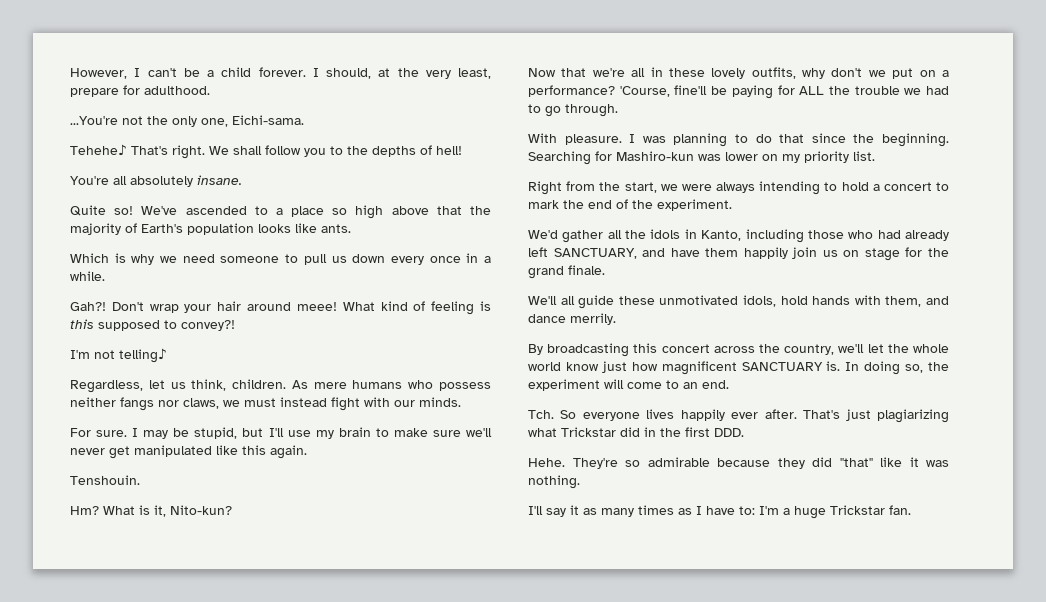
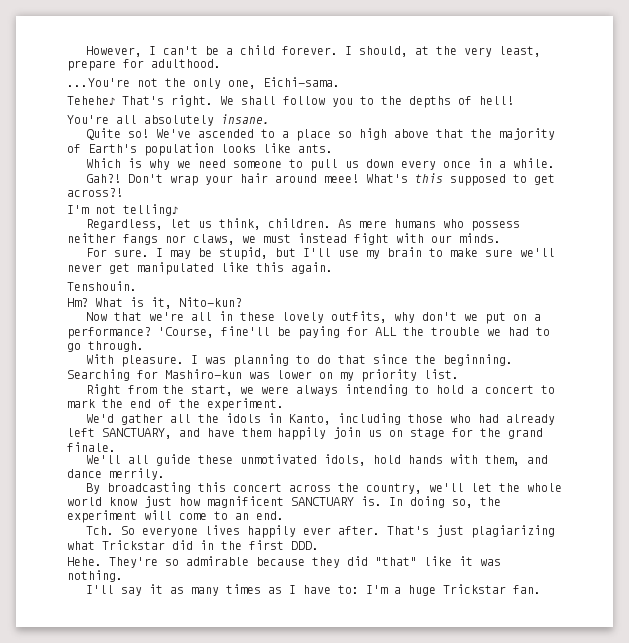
- What kind of feeling is this supposed to convey?!
+ What's this supposed to get across?!

